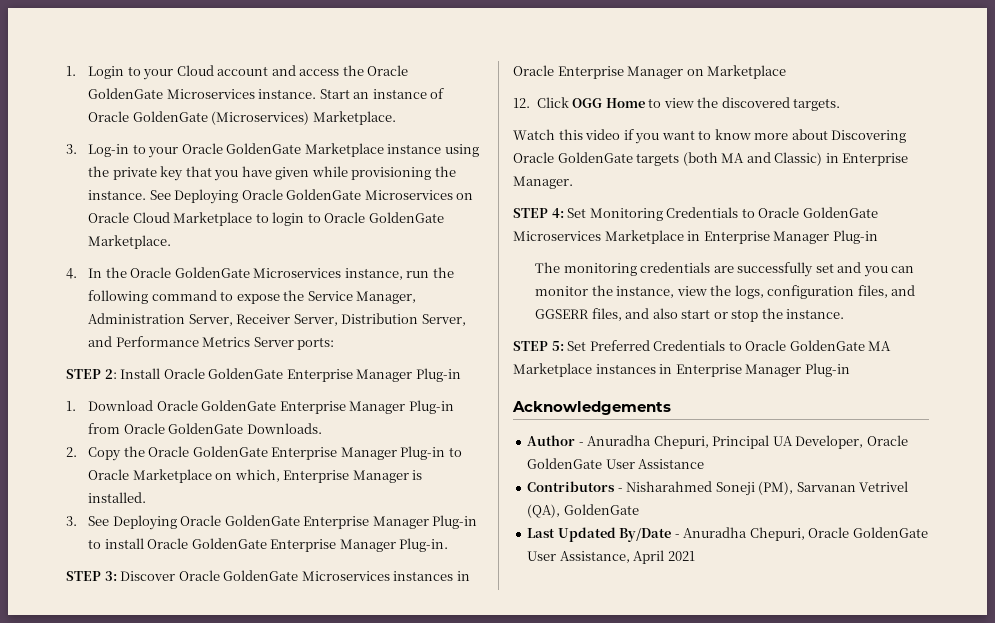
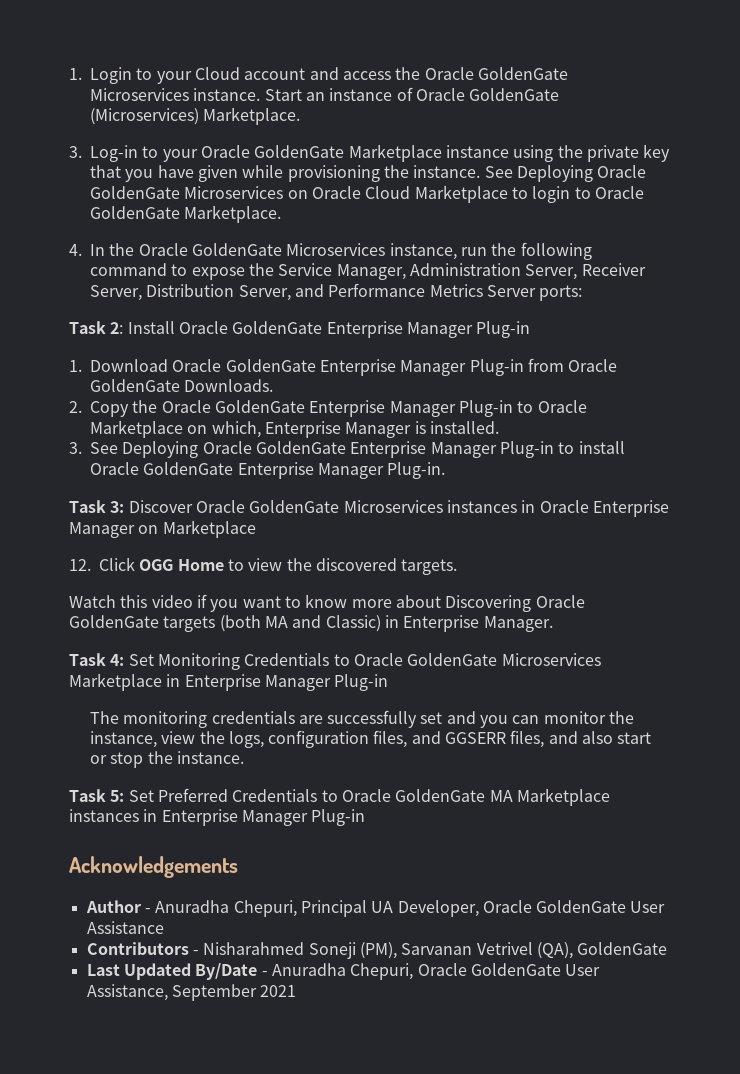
- STEP 2: Install Oracle GoldenGate Enterprise Manager Plug-in
+ Task 2: Install Oracle GoldenGate Enterprise Manager Plug-in
- STEP 3: Discover Oracle GoldenGate Microservices instances in Oracle Enterprise Manager on Marketplace
+ Task 3: Discover Oracle GoldenGate Microservices instances in Oracle Enterprise Manager on Marketplace
- STEP 4: Set Monitoring Credentials to Oracle GoldenGate Microservices Marketplace in Enterprise Manager Plug-in
+ Task 4: Set Monitoring Credentials to Oracle GoldenGate Microservices Marketplace in Enterprise Manager Plug-in
- STEP 5: Set Preferred Credentials to Oracle GoldenGate MA Marketplace instances in Enterprise Manager Plug-in
+ Task 5: Set Preferred Credentials to Oracle GoldenGate MA Marketplace instances in Enterprise Manager Plug-in
- Last Updated By/Date - Anuradha Chepuri, Oracle GoldenGate User Assistance, April 2021
+ Last Updated By/Date - Anuradha Chepuri, Oracle GoldenGate User Assistance, September 2021

